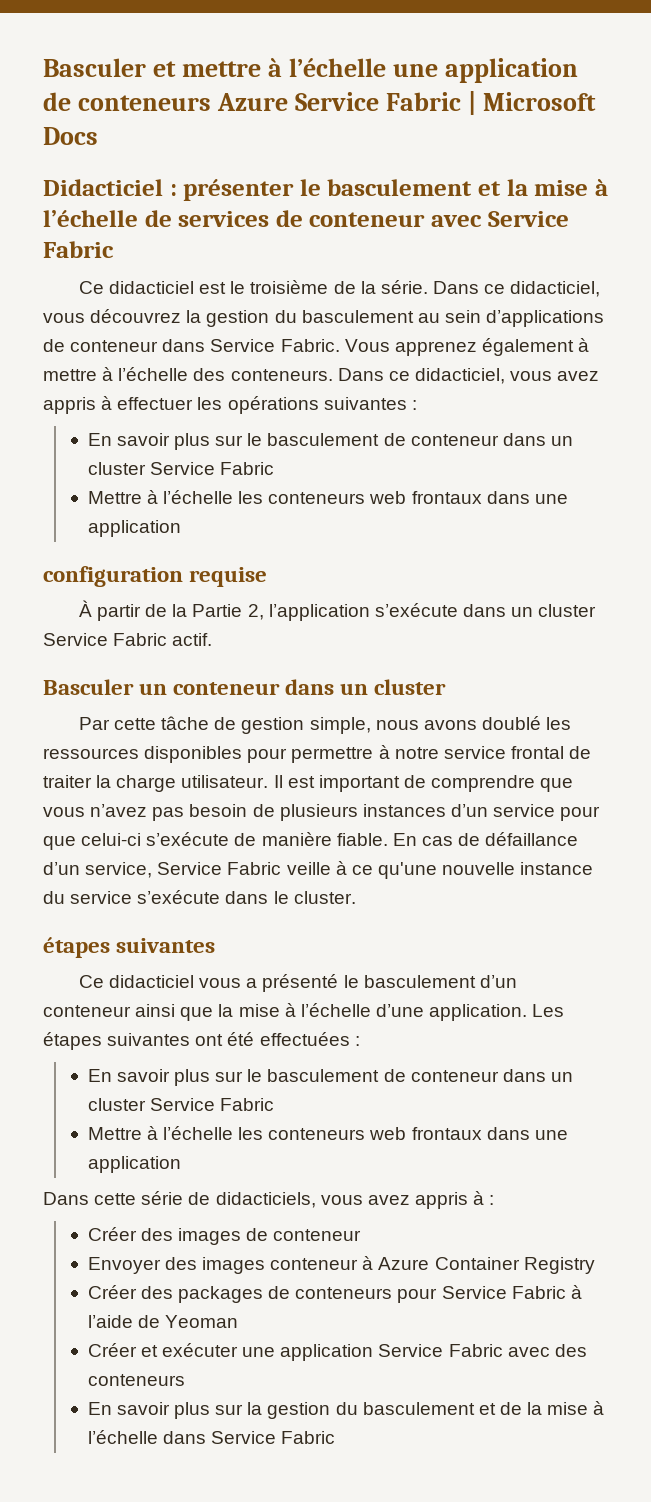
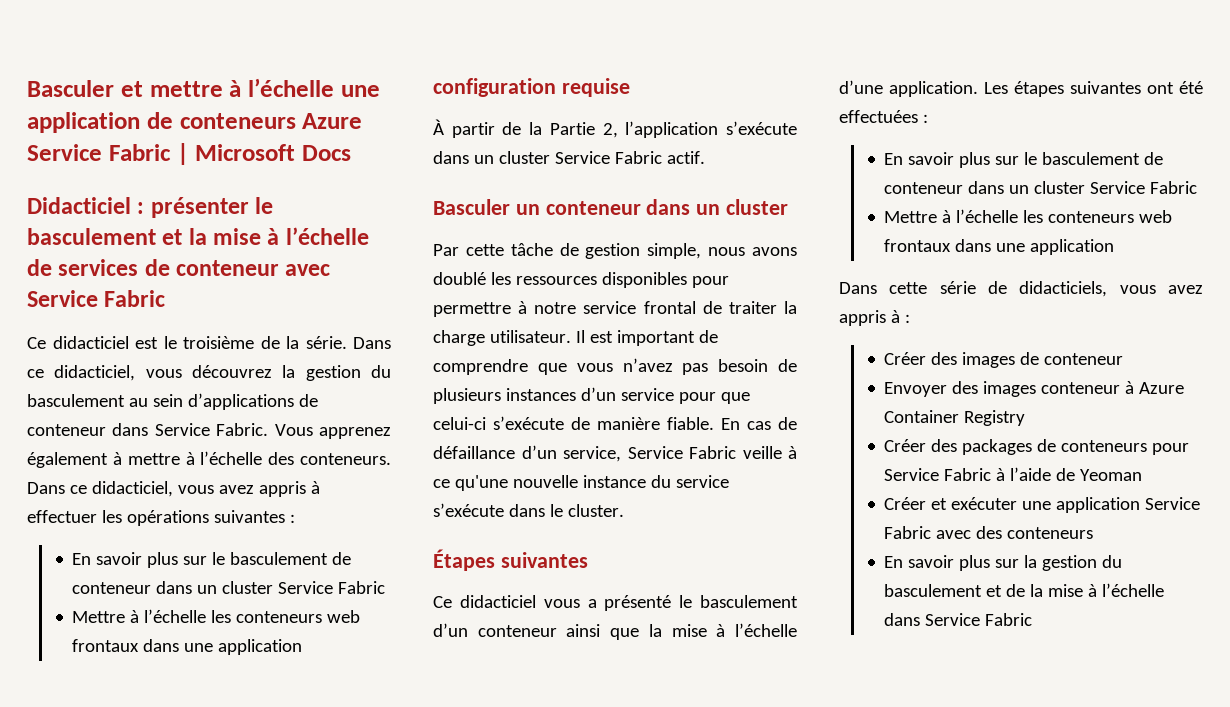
  En cas de défaillance d’un service, Service Fabric veille à ce qu'une nouvelle instance du service s’exécute dans le cluster.
- étapes suivantes
+ Étapes suivantes

